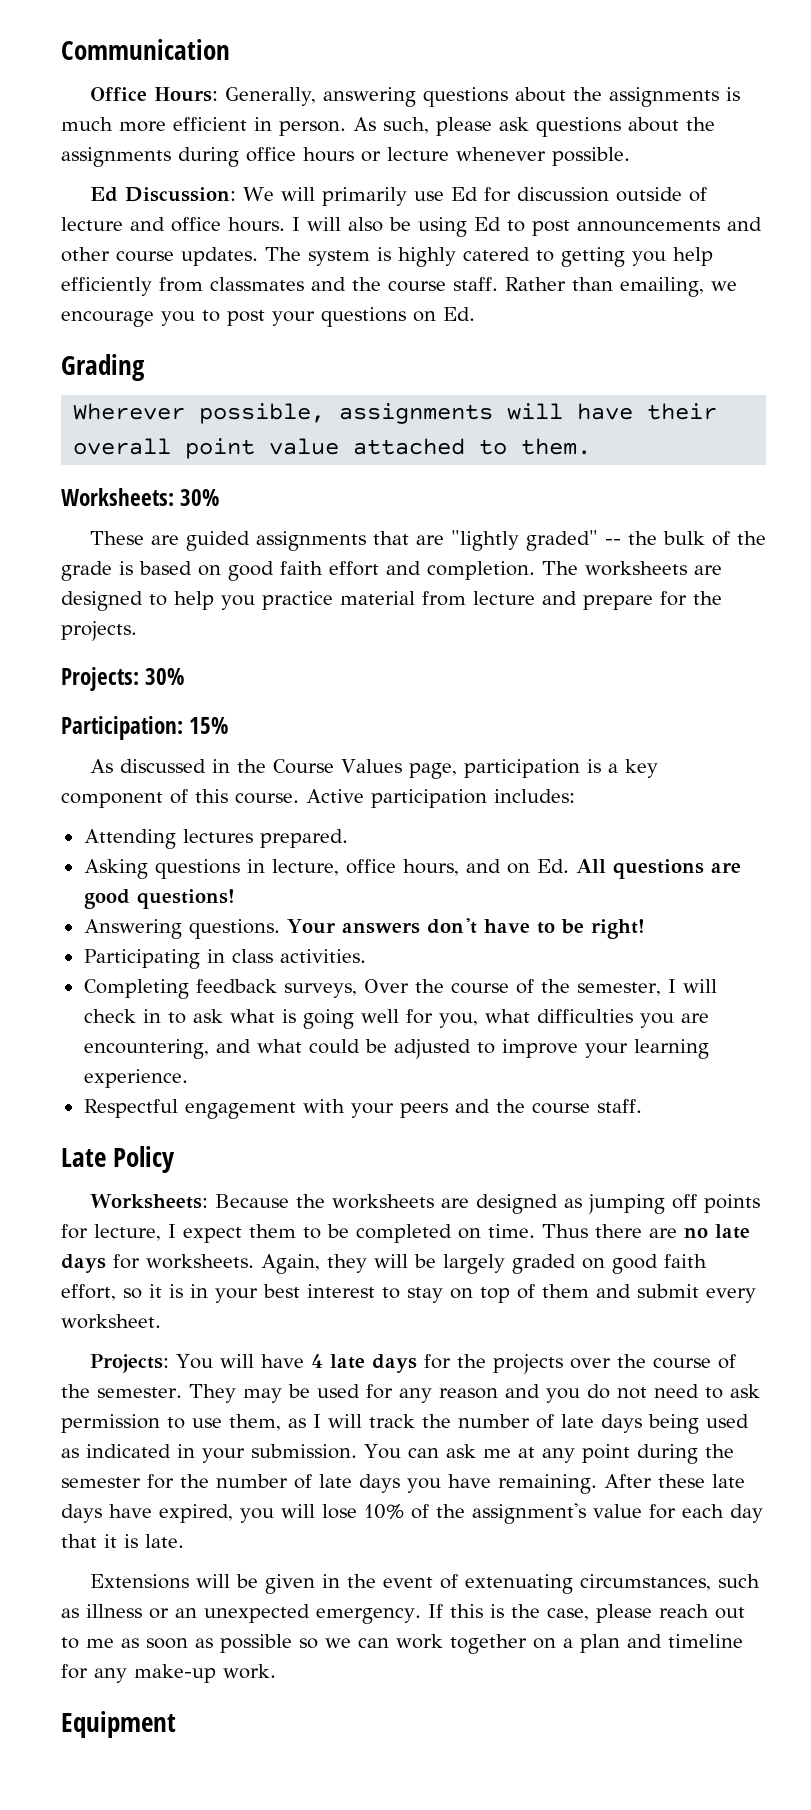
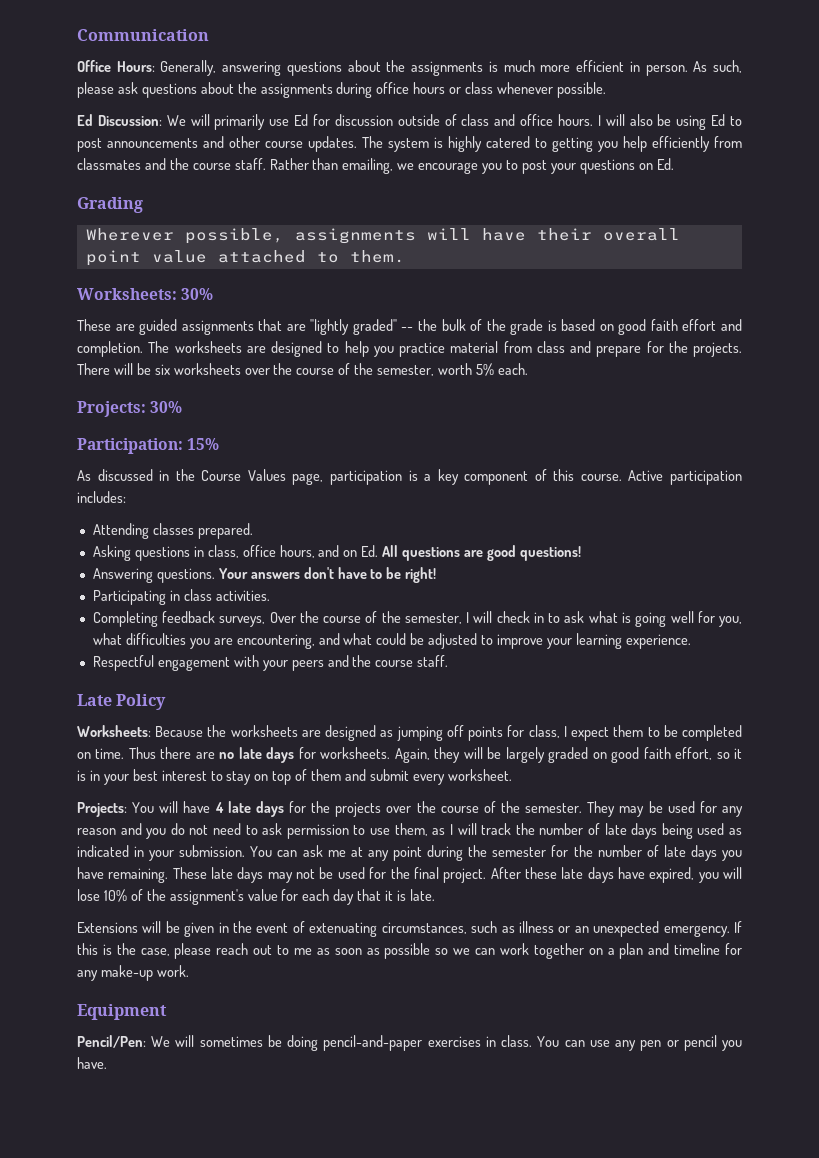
- As such, please ask questions about the assignments during office hours or lecture whenever possible.
+ As such, please ask questions about the assignments during office hours or class whenever possible.
- Ed Discussion: We will primarily use Ed for discussion outside of lecture and office hours.
+ Ed Discussion: We will primarily use Ed for discussion outside of class and office hours.
- The worksheets are designed to help you practice material from lecture and prepare for the projects.
+ The worksheets are designed to help you practice material from class and prepare for the projects. There will be six worksheets over the course of the semester, worth 5% each.
- Attending lectures prepared.
+ Attending classes prepared.
- Asking questions in lecture, office hours, and on Ed. All questions are good questions!
+ Asking questions in class, office hours, and on Ed. All questions are good questions!
- Worksheets: Because the worksheets are designed as jumping off points for lecture, I expect them to be completed on time.
+ Worksheets: Because the worksheets are designed as jumping off points for class, I expect them to be completed on time.
+ These late days may not be used for the final project.
+ Pencil/Pen: We will sometimes be doing pencil-and-paper exercises in class. You can use any pen or pencil you have.

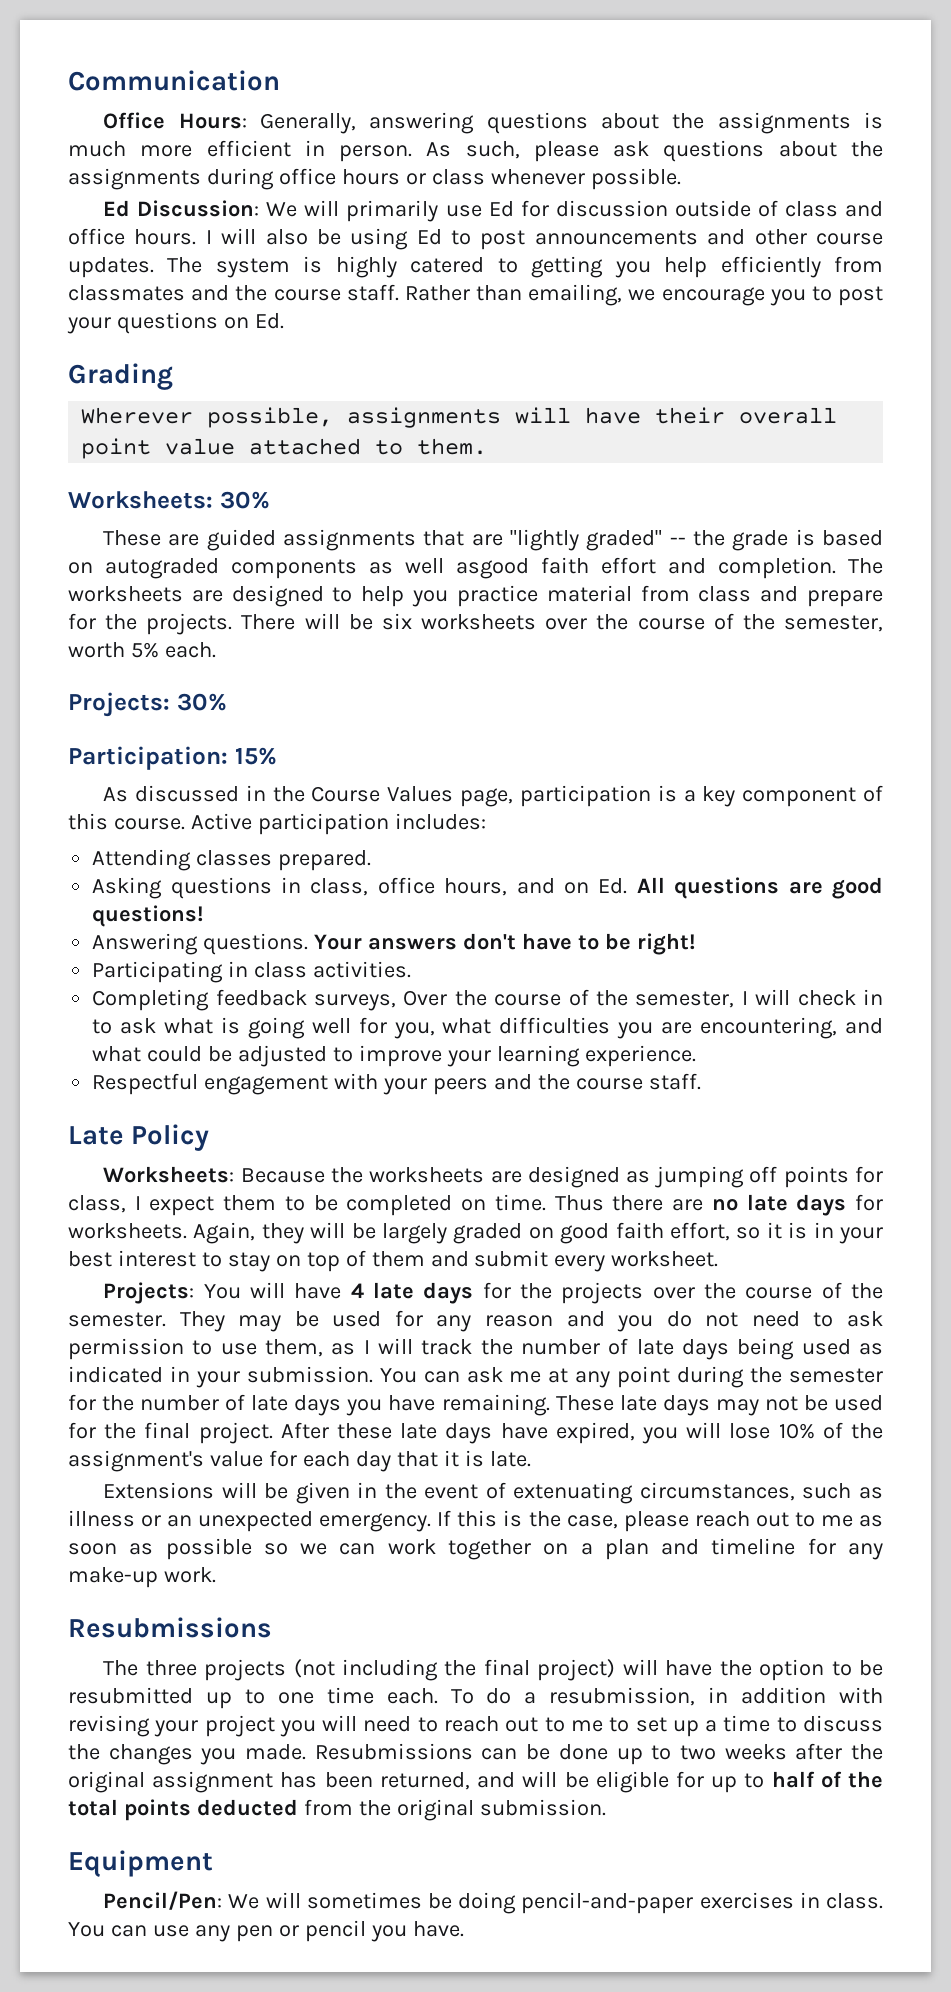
- These are guided assignments that are "lightly graded" -- the bulk of the grade is based on good faith effort and completion.
+ These are guided assignments that are "lightly graded" -- the grade is based on autograded components as well asgood faith effort and completion.
  If this is the case, please reach out to me as soon as possible so we can work together on a plan and timeline for any make-up work.
+ Resubmissions
+ The three projects (not including the final project) will have the option to be resubmitted up to one time each. To do a resubmission, in addition with revising your project you will need to reach out to me to set up a time to discuss the changes you made. Resubmissions can be done up to two weeks after the original assignment has been returned, and will be eligible for up to half of the total points deducted from the original submission.

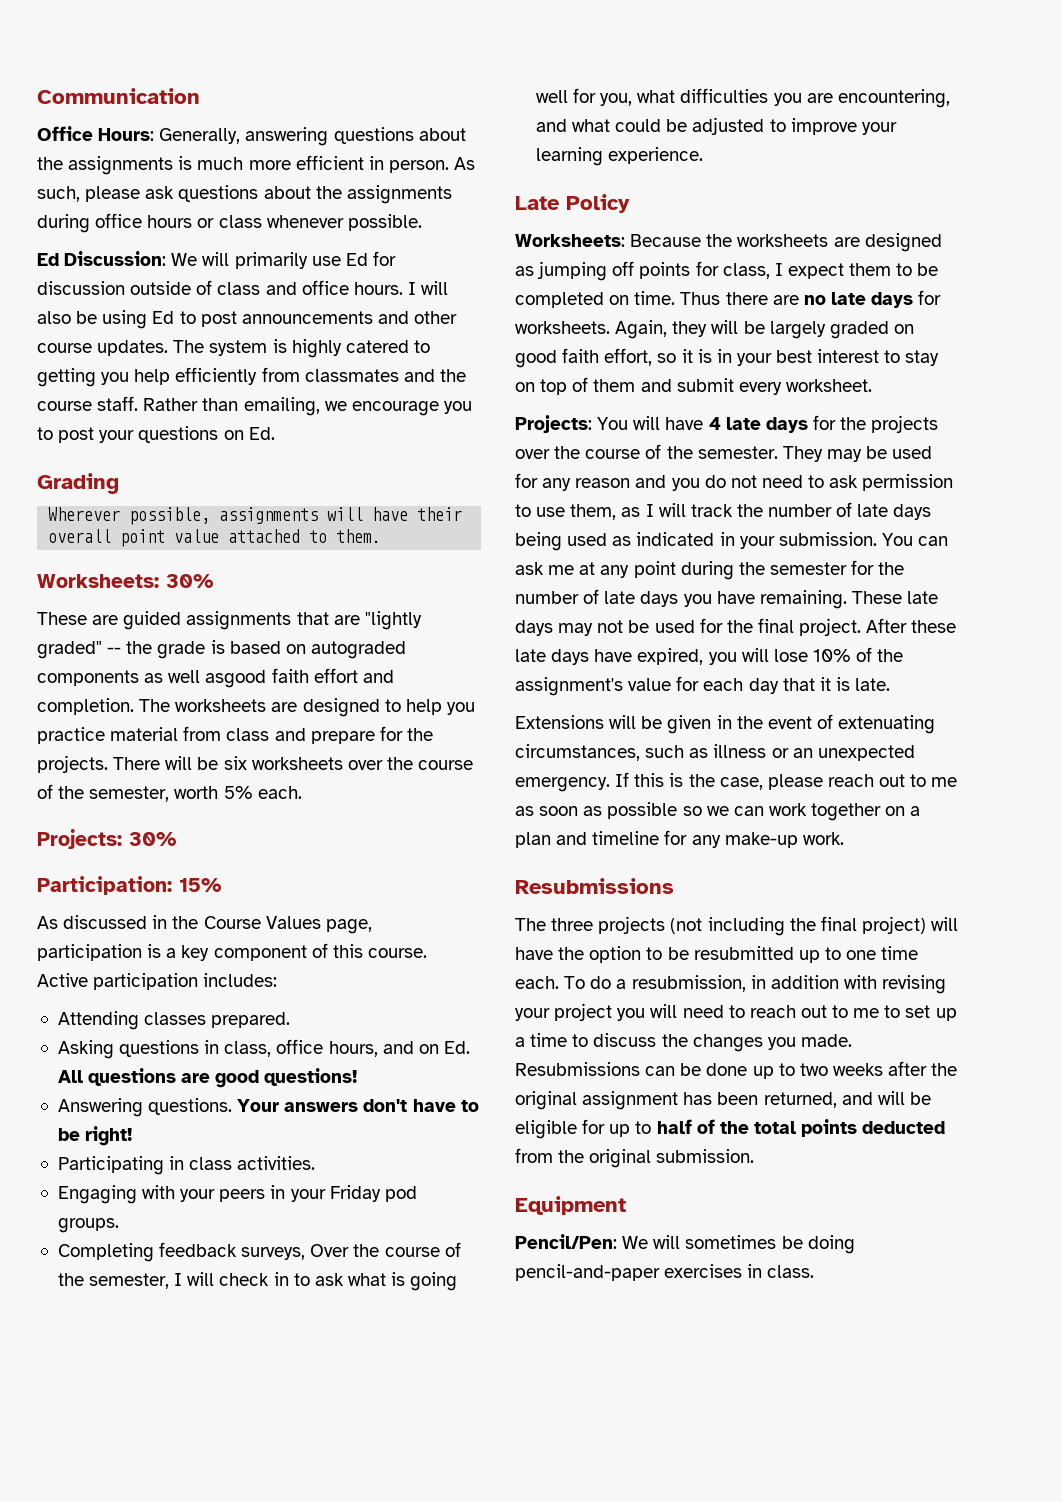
+ Engaging with your peers in your Friday pod groups.
- Respectful engagement with your peers and the course staff.
- You can use any pen or pencil you have.

